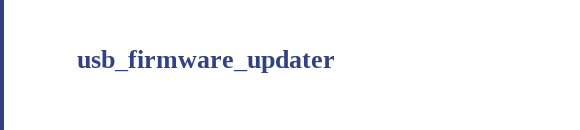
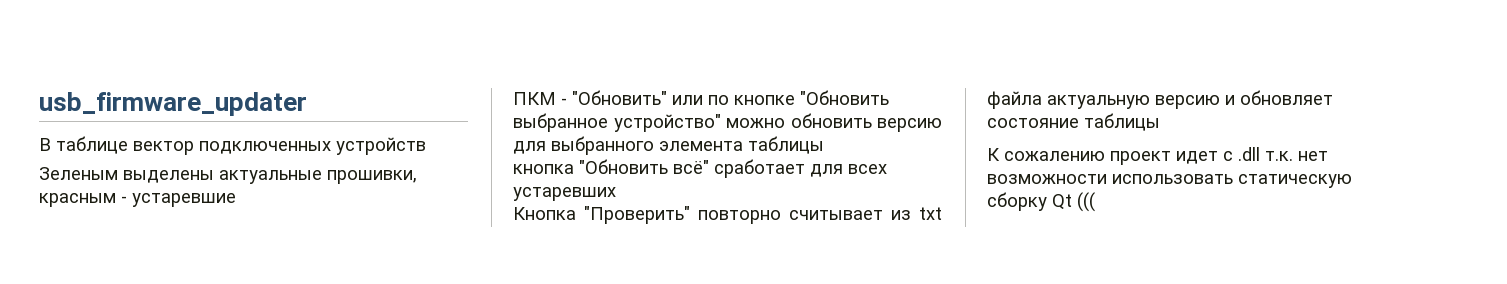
+ В таблице вектор подключенных устройств
+ Зеленым выделены актуальные прошивки, красным - устаревшие
+ ПКМ - "Обновить" или по кнопке "Обновить выбранное устройство" можно обновить версию для выбранного элемента таблицы
+ кнопка "Обновить всё" сработает для всех устаревших
+ Кнопка "Проверить" повторно считывает из txt файла актуальную версию и обновляет состояние таблицы
+ К сожалению проект идет с .dll т.к. нет возможности использовать статическую сборку Qt (((

